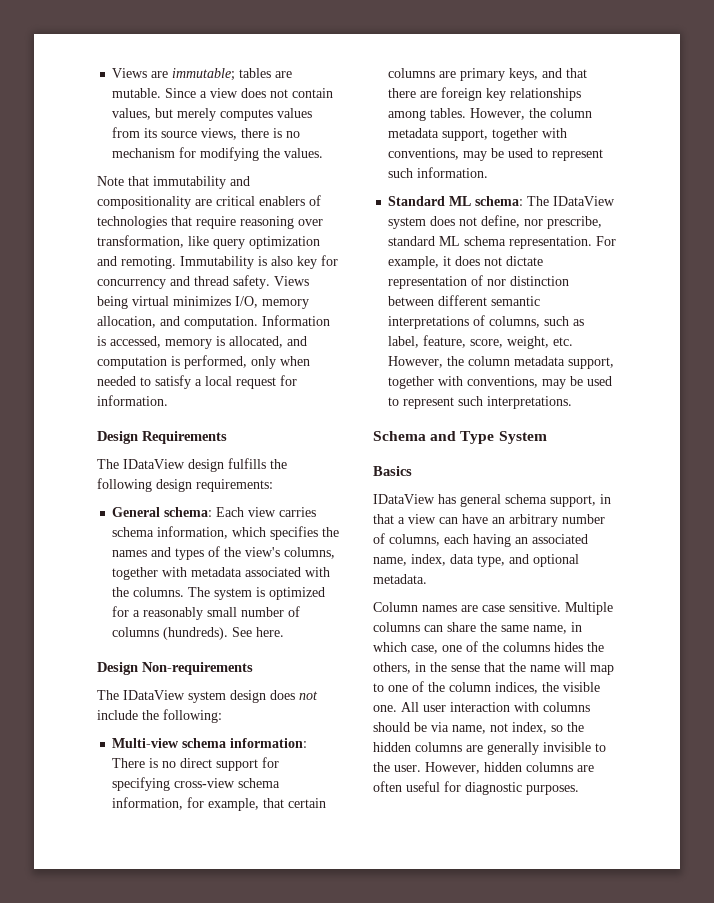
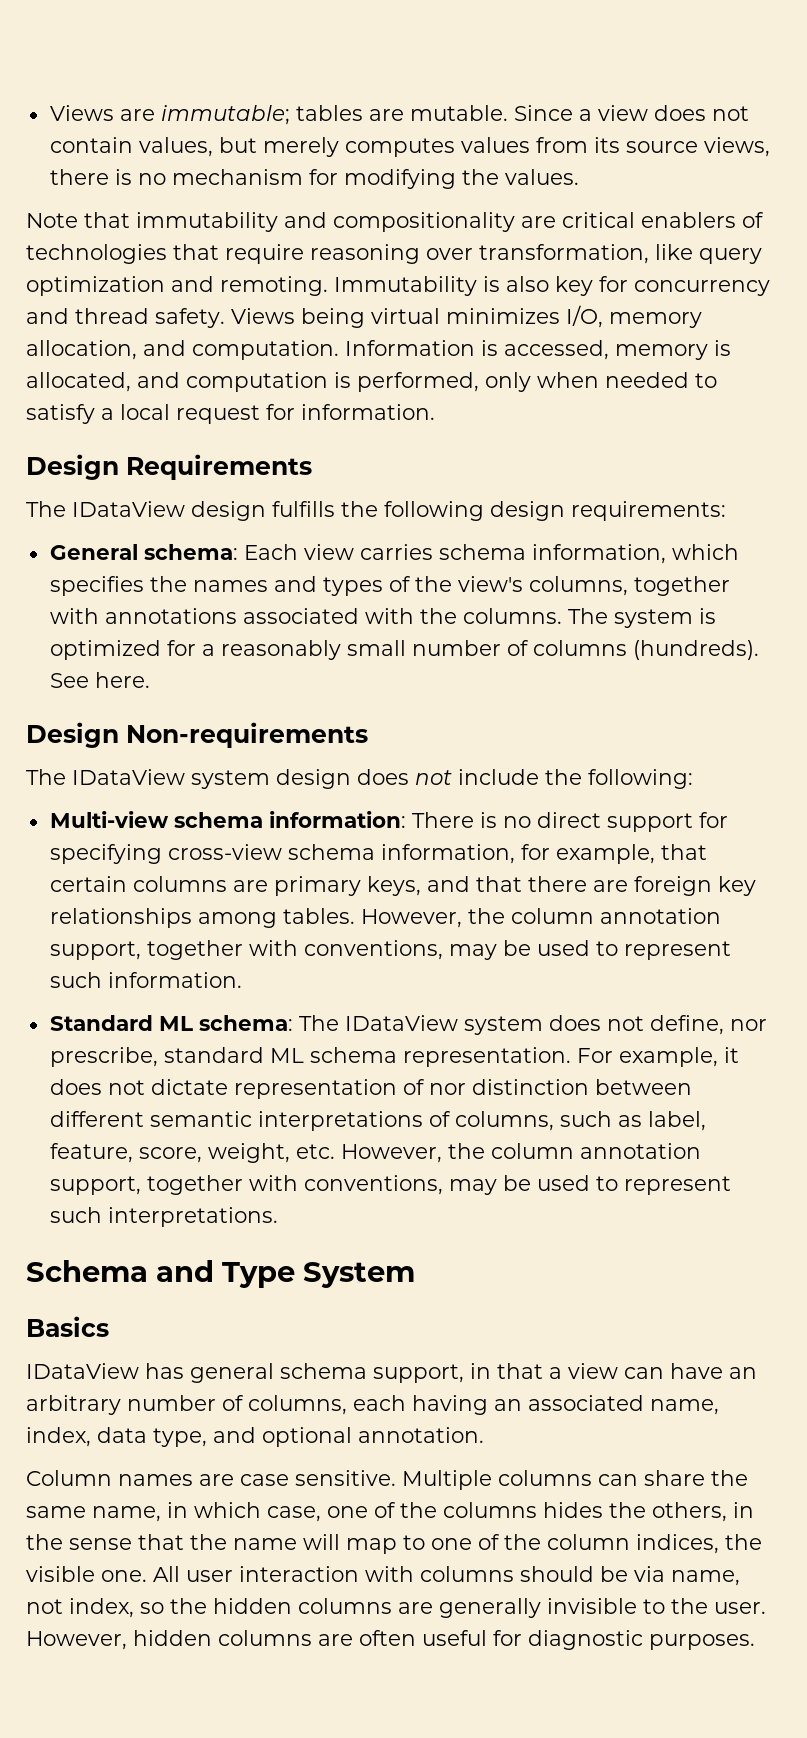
- General schema: Each view carries schema information, which specifies the names and types of the view's columns, together with metadata associated with the columns.
+ General schema: Each view carries schema information, which specifies the names and types of the view's columns, together with annotations associated with the columns.
- However, the column metadata support, together with conventions, may be used to represent such information.
+ However, the column annotation support, together with conventions, may be used to represent such information.
- For example, it does not dictate representation of nor distinction between different semantic interpretations of columns, such as label, feature, score, weight, etc. However, the column metadata support, together with conventions, may be used to represent such interpretations.
+ For example, it does not dictate representation of nor distinction between different semantic interpretations of columns, such as label, feature, score, weight, etc. However, the column annotation support, together with conventions, may be used to represent such interpretations.
- IDataView has general schema support, in that a view can have an arbitrary number of columns, each having an associated name, index, data type, and optional metadata.
+ IDataView has general schema support, in that a view can have an arbitrary number of columns, each having an associated name, index, data type, and optional annotation.

